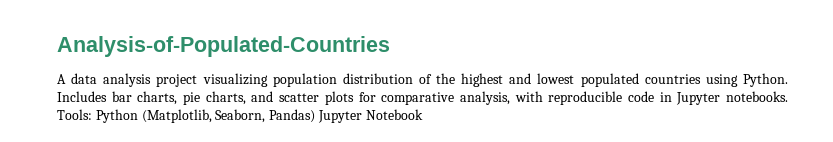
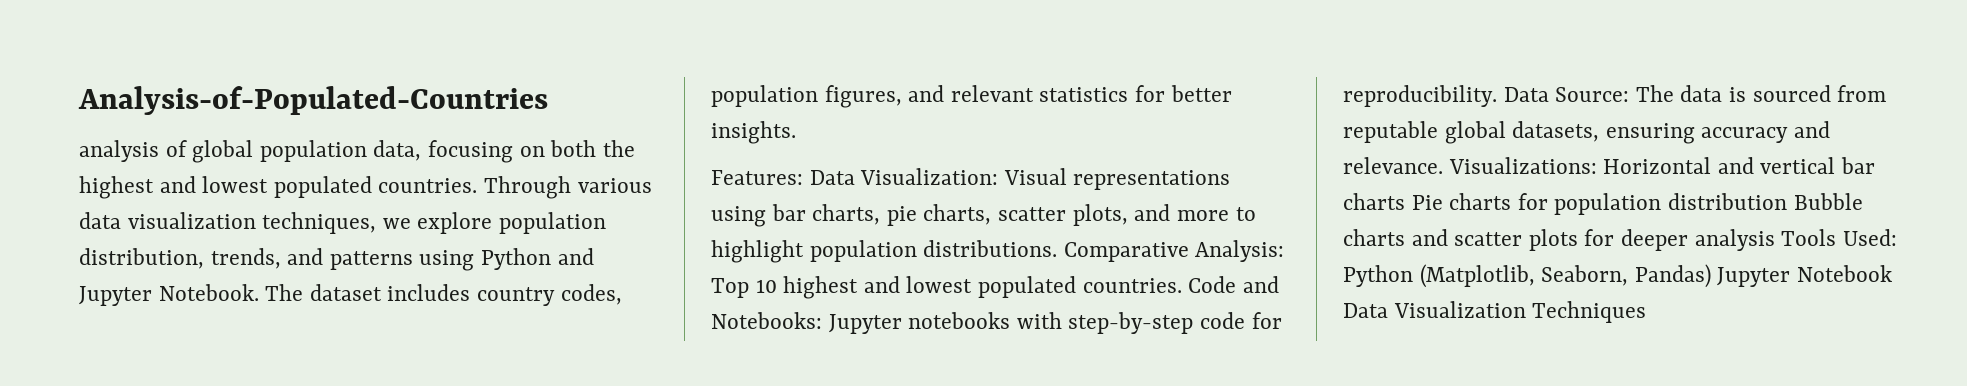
- A data analysis project visualizing population distribution of the highest and lowest populated countries using Python. Includes bar charts, pie charts, and scatter plots for comparative analysis, with reproducible code in Jupyter notebooks. Tools: Python (Matplotlib, Seaborn, Pandas) Jupyter Notebook
+ analysis of global population data, focusing on both the highest and lowest populated countries. Through various data visualization techniques, we explore population distribution, trends, and patterns using Python and Jupyter Notebook. The dataset includes country codes, population figures, and relevant statistics for better insights.
+ Features: Data Visualization: Visual representations using bar charts, pie charts, scatter plots, and more to highlight population distributions. Comparative Analysis: Top 10 highest and lowest populated countries. Code and Notebooks: Jupyter notebooks with step-by-step code for reproducibility. Data Source: The data is sourced from reputable global datasets, ensuring accuracy and relevance. Visualizations: Horizontal and vertical bar charts Pie charts for population distribution Bubble charts and scatter plots for deeper analysis Tools Used: Python (Matplotlib, Seaborn, Pandas) Jupyter Notebook Data Visualization Techniques

